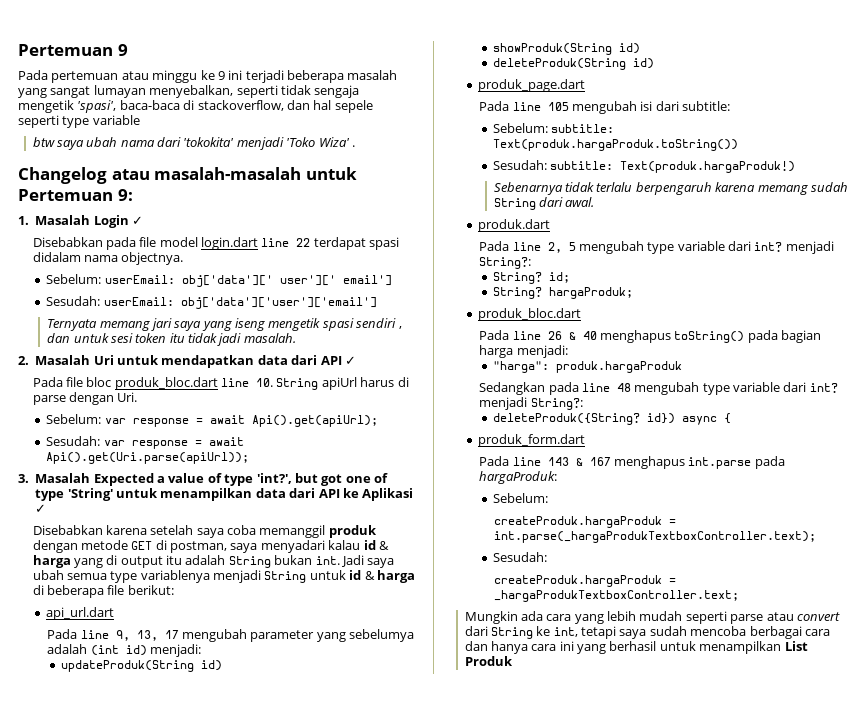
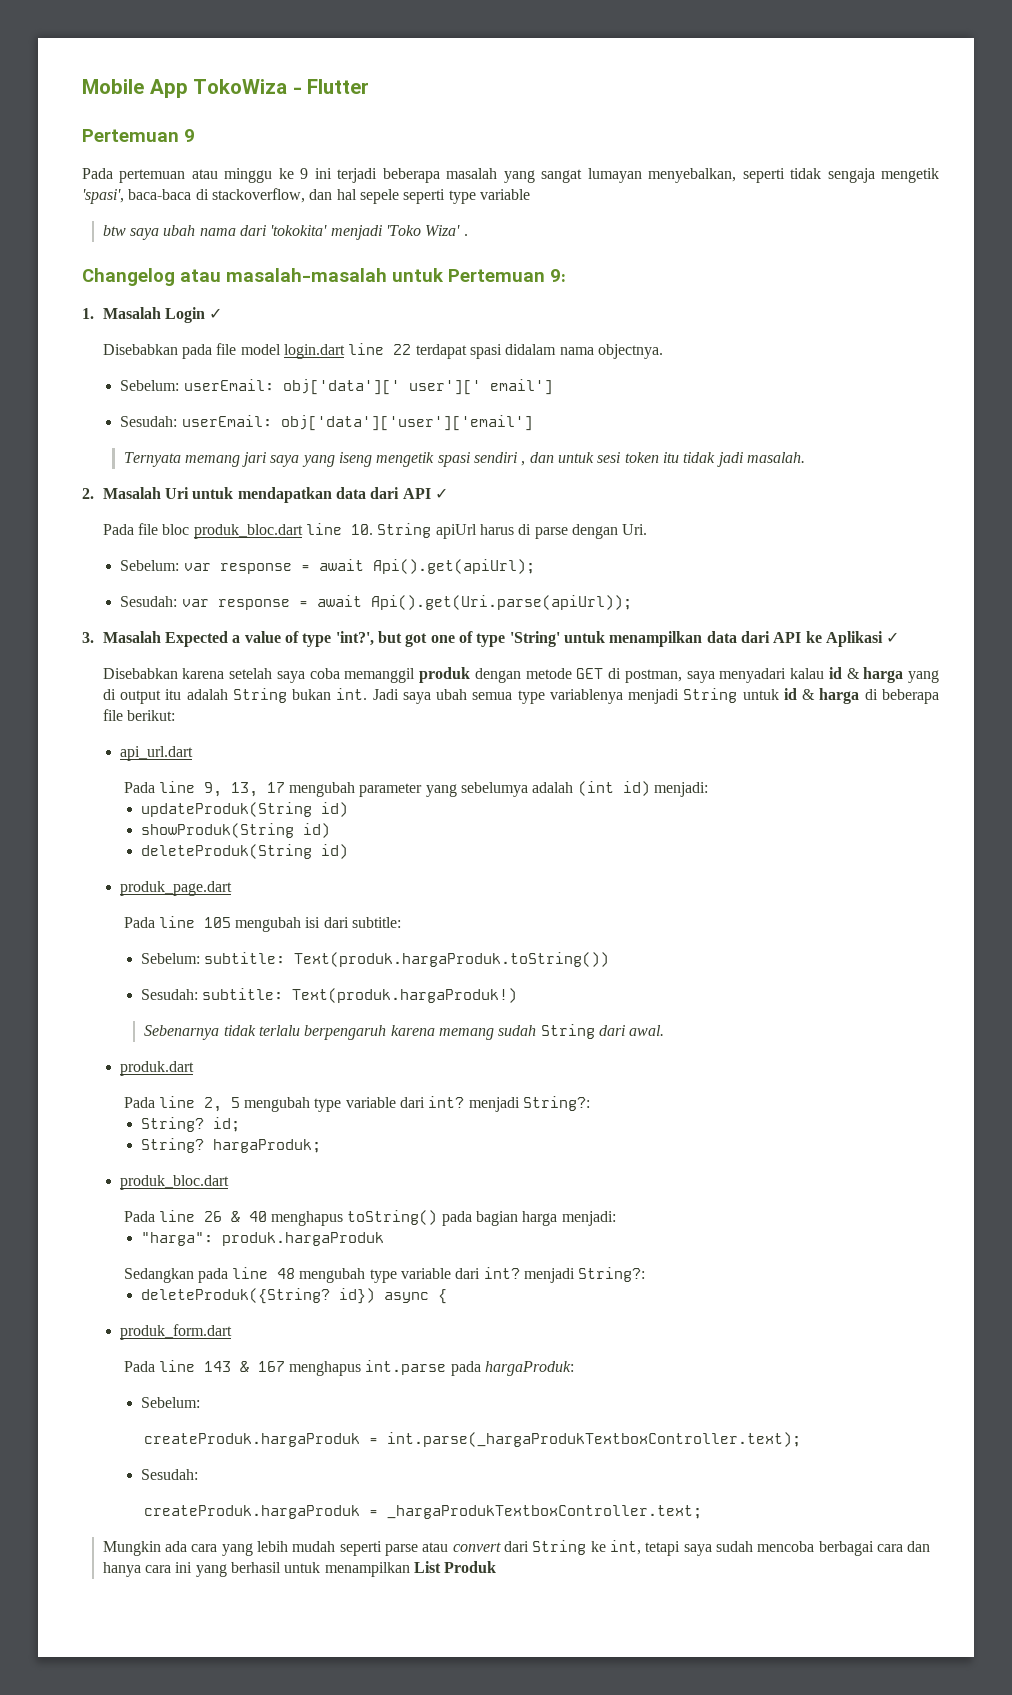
+ Mobile App TokoWiza - Flutter

